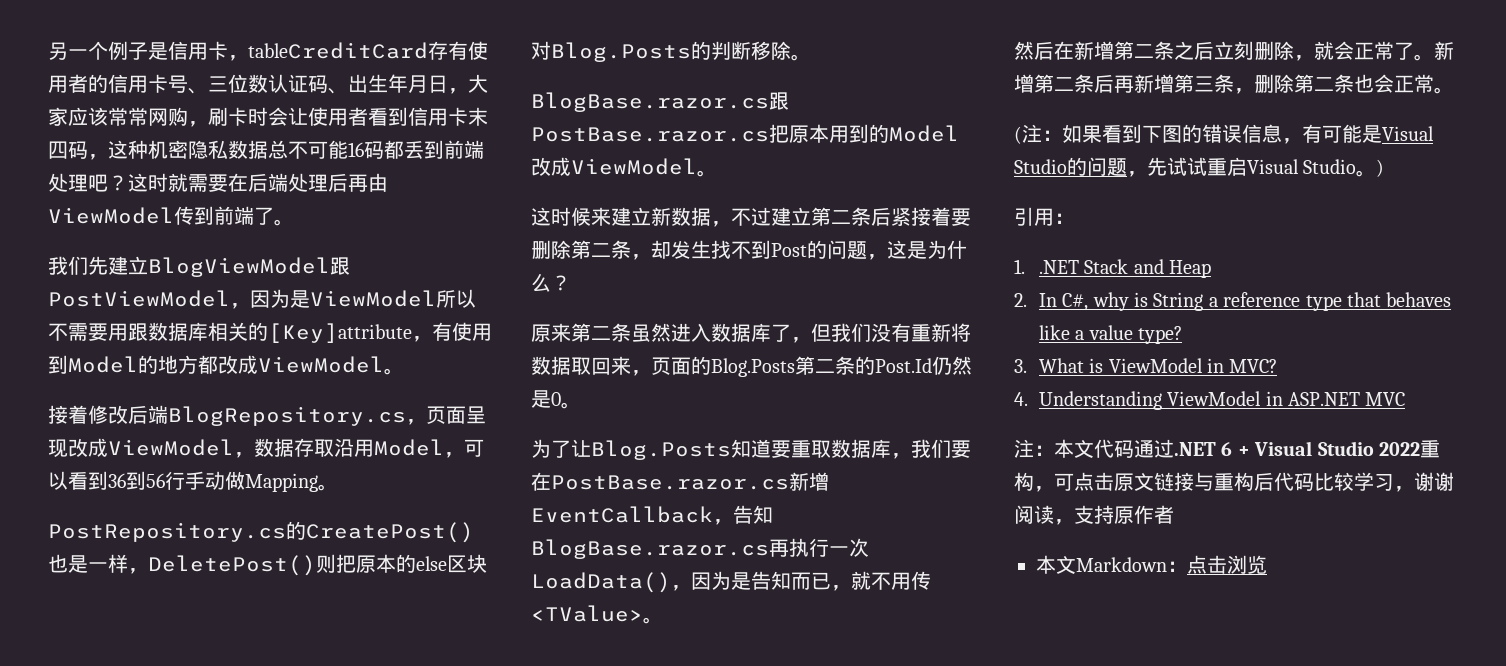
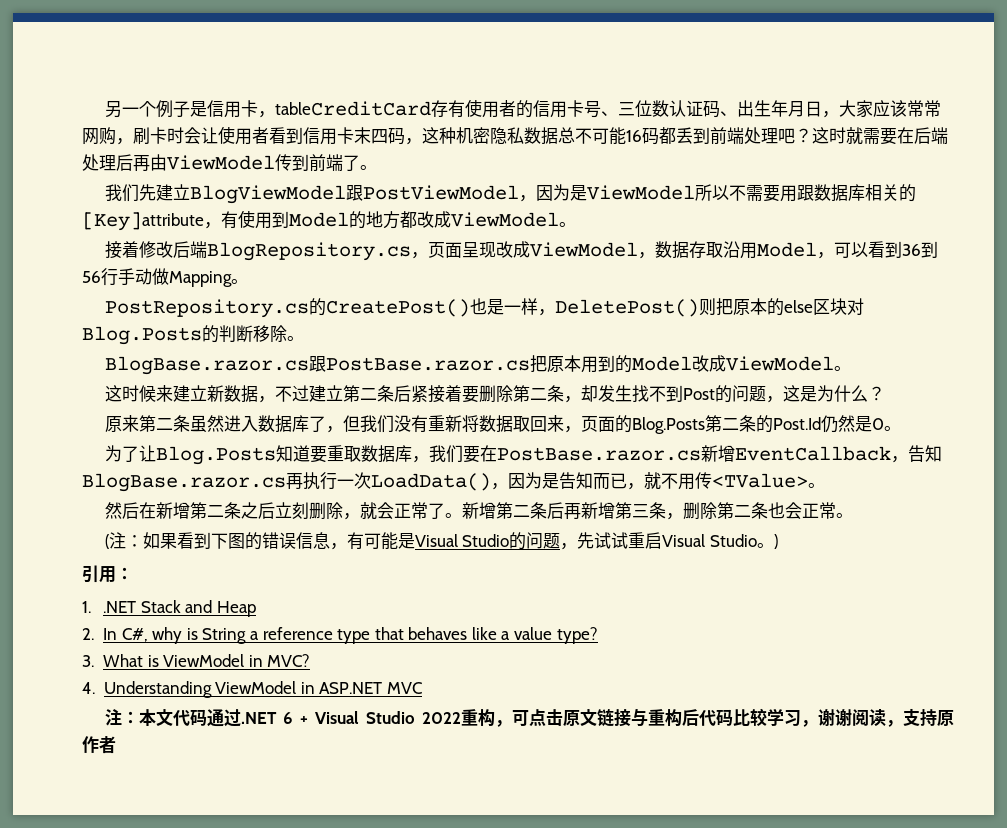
- 本文Markdown：点击浏览

